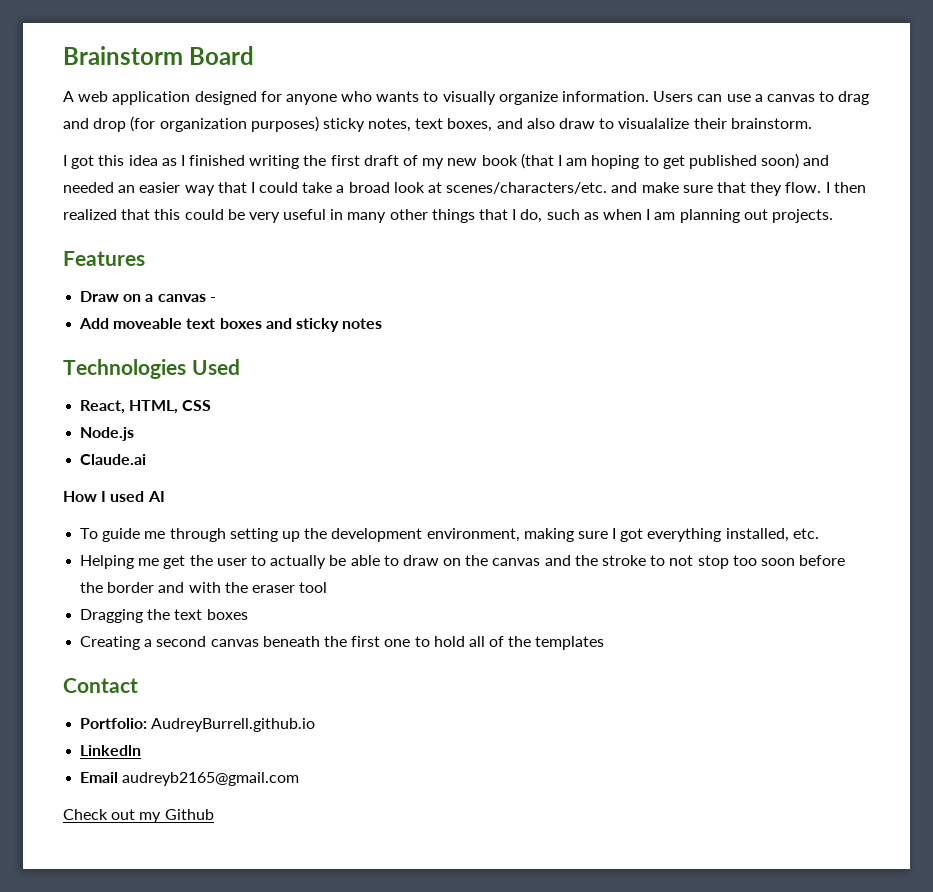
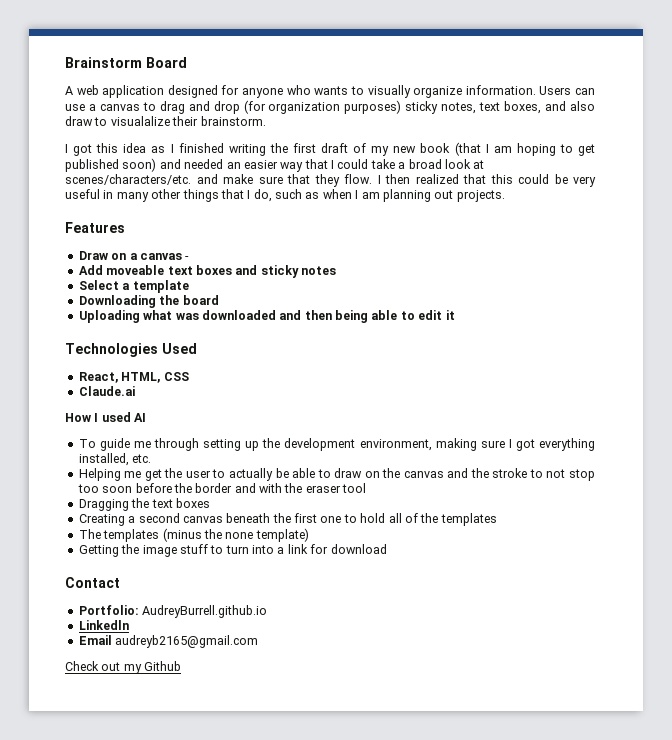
+ Select a template
+ Downloading the board
+ Uploading what was downloaded and then being able to edit it
- Node.js
+ The templates (minus the none template)
+ Getting the image stuff to turn into a link for download

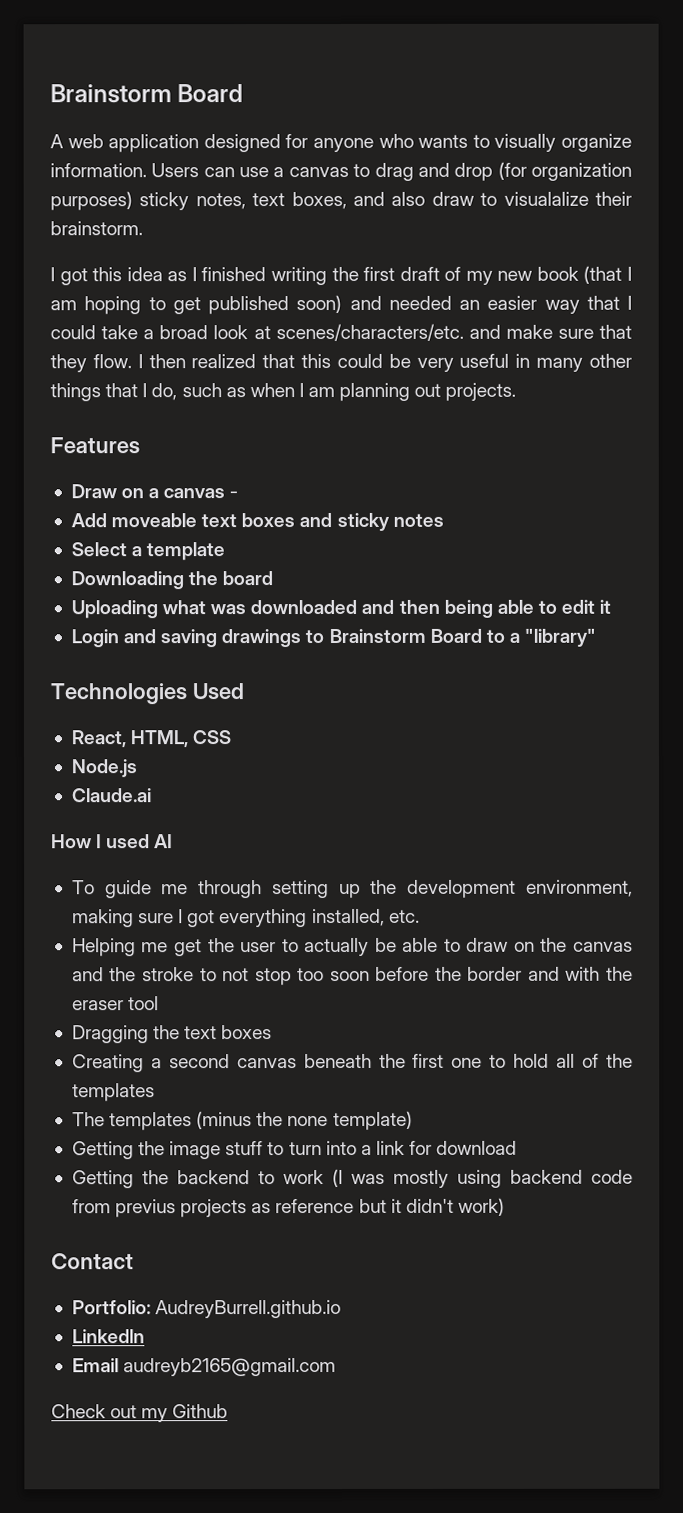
+ Login and saving drawings to Brainstorm Board to a "library"
+ Node.js
+ Getting the backend to work (I was mostly using backend code from previus projects as reference but it didn't work)

